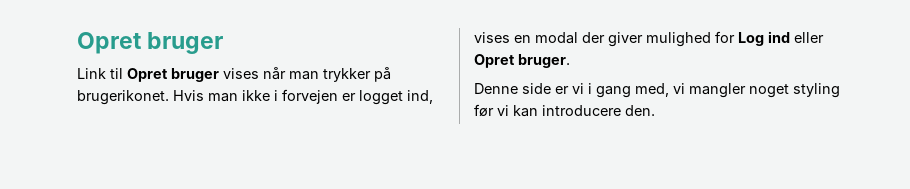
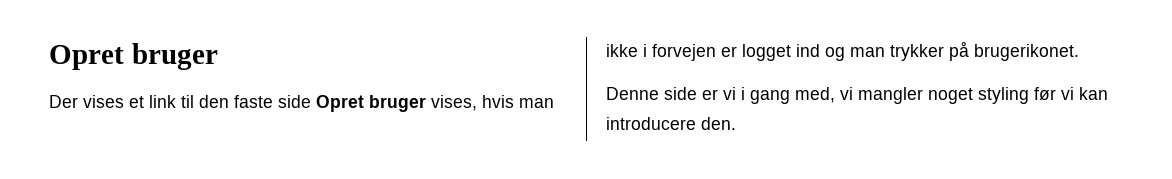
- Link til Opret bruger vises når man trykker på brugerikonet. Hvis man ikke i forvejen er logget ind, vises en modal der giver mulighed for Log ind eller Opret bruger.
+ Der vises et link til den faste side Opret bruger vises, hvis man ikke i forvejen er logget ind og man trykker på brugerikonet.

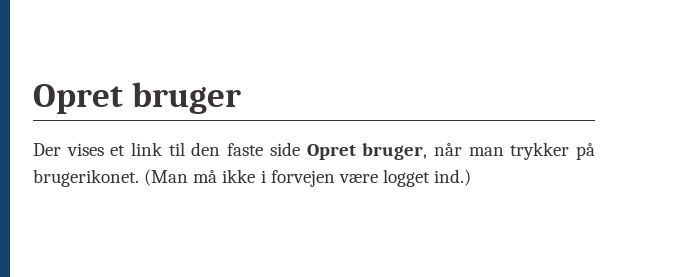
- Der vises et link til den faste side Opret bruger vises, hvis man ikke i forvejen er logget ind og man trykker på brugerikonet.
- Denne side er vi i gang med, vi mangler noget styling før vi kan introducere den.
+ Der vises et link til den faste side Opret bruger, når man trykker på brugerikonet. (Man må ikke i forvejen være logget ind.)

